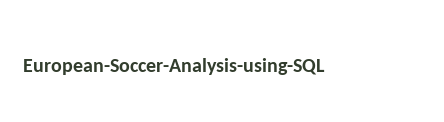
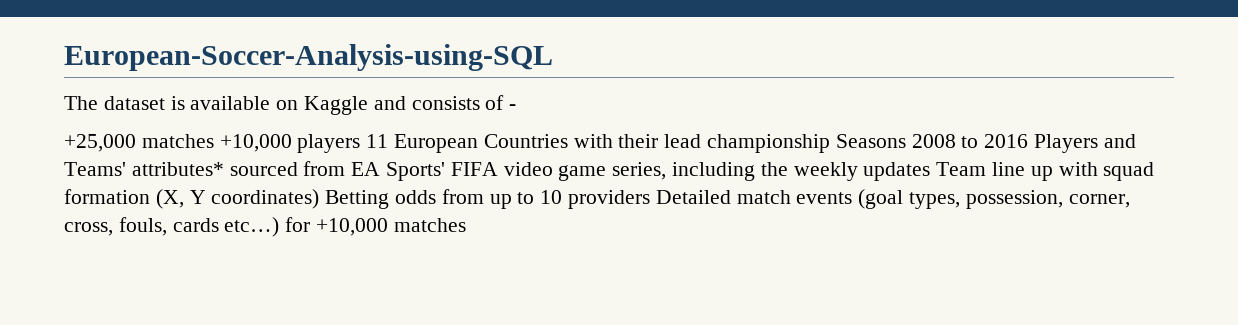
+ The dataset is available on Kaggle and consists of -
+ +25,000 matches +10,000 players 11 European Countries with their lead championship Seasons 2008 to 2016 Players and Teams' attributes* sourced from EA Sports' FIFA video game series, including the weekly updates Team line up with squad formation (X, Y coordinates) Betting odds from up to 10 providers Detailed match events (goal types, possession, corner, cross, fouls, cards etc…) for +10,000 matches

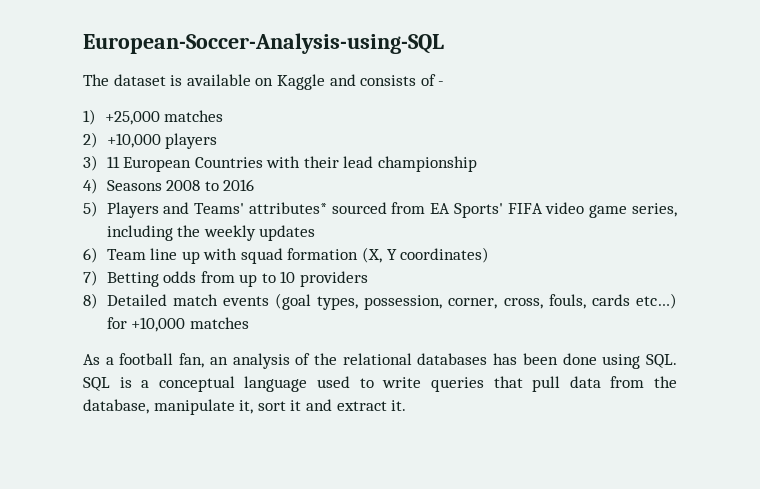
- +25,000 matches +10,000 players 11 European Countries with their lead championship Seasons 2008 to 2016 Players and Teams' attributes* sourced from EA Sports' FIFA video game series, including the weekly updates Team line up with squad formation (X, Y coordinates) Betting odds from up to 10 providers Detailed match events (goal types, possession, corner, cross, fouls, cards etc…) for +10,000 matches
+ 1) +25,000 matches
+ 2) +10,000 players
+ 3) 11 European Countries with their lead championship
+ 4) Seasons 2008 to 2016
+ 5) Players and Teams' attributes* sourced from EA Sports' FIFA video game series, including the weekly updates
+ 6) Team line up with squad formation (X, Y coordinates)
+ 7) Betting odds from up to 10 providers
+ 8) Detailed match events (goal types, possession, corner, cross, fouls, cards etc…) for +10,000 matches
+ As a football fan, an analysis of the relational databases has been done using SQL. SQL is a conceptual language used to write queries that pull data from the database, manipulate it, sort it and extract it.

